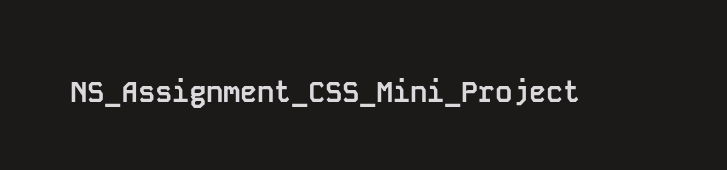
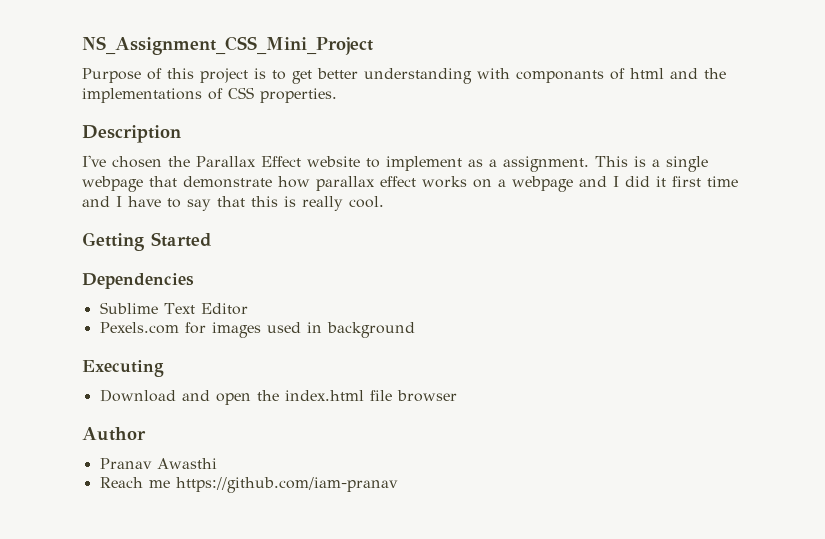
+ Purpose of this project is to get better understanding with componants of html and the implementations of CSS properties.
+ Description
+ I've chosen the Parallax Effect website to implement as a assignment. This is a single webpage that demonstrate how parallax effect works on a webpage and I did it first time and I have to say that this is really cool.
+ Getting Started
+ Dependencies
+ Sublime Text Editor
+ Pexels.com for images used in background
+ Executing
+ Download and open the index.html file browser
+ Author
+ Pranav Awasthi
+ Reach me https://github.com/iam-pranav

